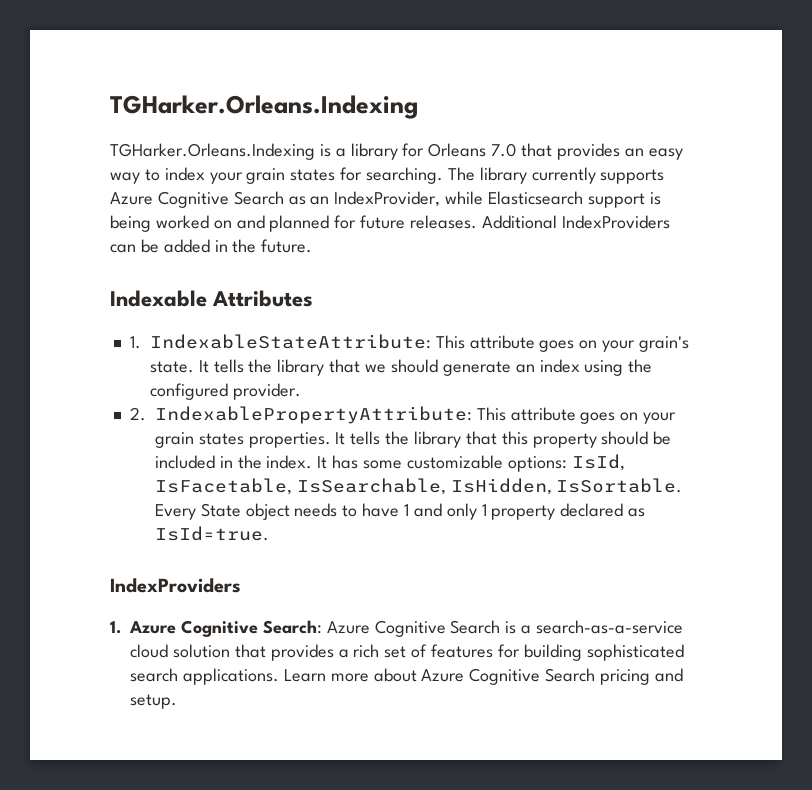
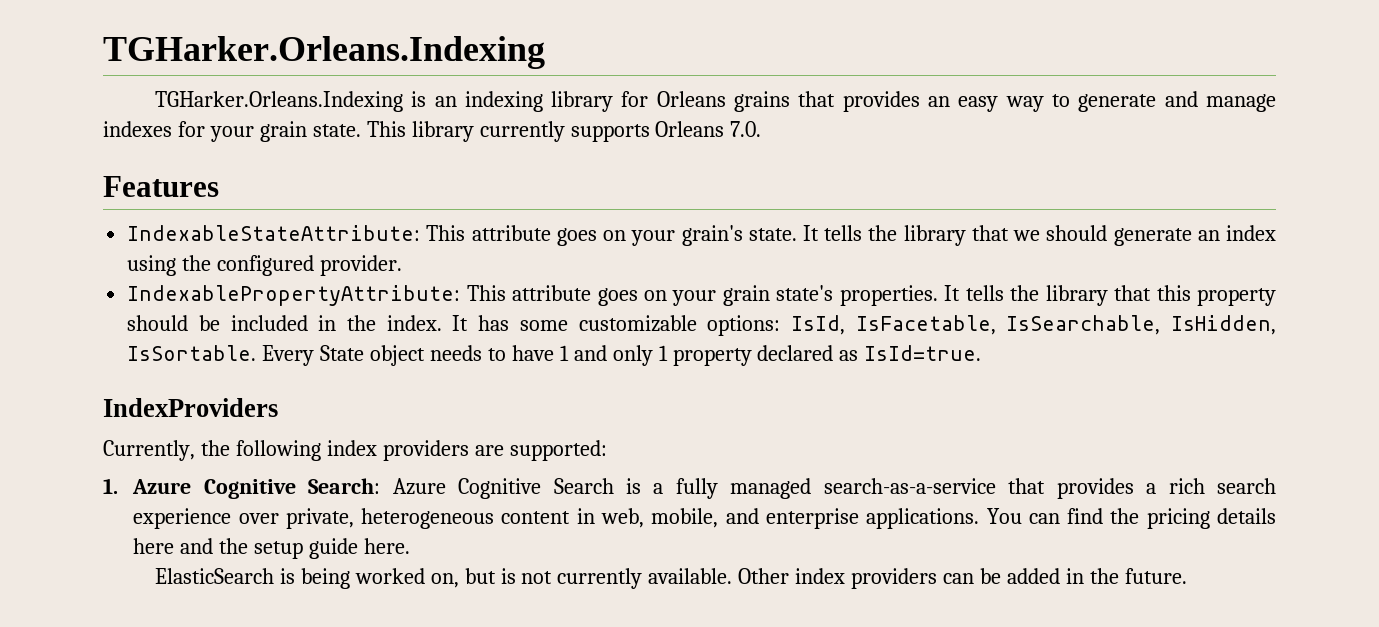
- TGHarker.Orleans.Indexing is a library for Orleans 7.0 that provides an easy way to index your grain states for searching. The library currently supports Azure Cognitive Search as an IndexProvider, while Elasticsearch support is being worked on and planned for future releases. Additional IndexProviders can be added in the future.
- Indexable Attributes
- 1. IndexableStateAttribute: This attribute goes on your grain's state.
+ TGHarker.Orleans.Indexing is an indexing library for Orleans grains that provides an easy way to generate and manage indexes for your grain state. This library currently supports Orleans 7.0.
+ Features
+ IndexableStateAttribute: This attribute goes on your grain's state.
- 2. IndexablePropertyAttribute: This attribute goes on your grain states properties.
+ IndexablePropertyAttribute: This attribute goes on your grain state's properties.
+ Currently, the following index providers are supported:
- 1. Azure Cognitive Search: Azure Cognitive Search is a search-as-a-service cloud solution that provides a rich set of features for building sophisticated search applications. Learn more about Azure Cognitive Search pricing and setup.
+ 1. Azure Cognitive Search: Azure Cognitive Search is a fully managed search-as-a-service that provides a rich search experience over private, heterogeneous content in web, mobile, and enterprise applications. You can find the pricing details here and the setup guide here.
+ ElasticSearch is being worked on, but is not currently available. Other index providers can be added in the future.

